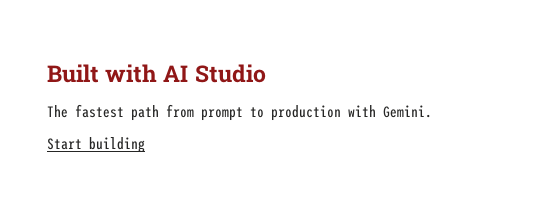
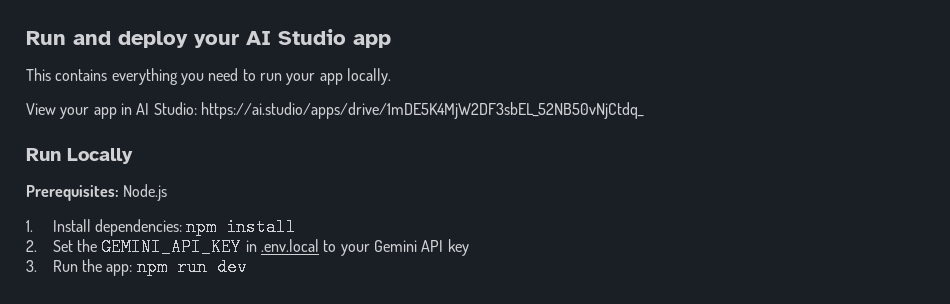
- Built with AI Studio
- The fastest path from prompt to production with Gemini.
- Start building
+ Run and deploy your AI Studio app
+ This contains everything you need to run your app locally.
+ View your app in AI Studio: https://ai.studio/apps/drive/1mDE5K4MjW2DF3sbEL_52NB50vNjCtdq_
+ Run Locally
+ Prerequisites: Node.js
+ 1. Install dependencies: npm install
+ 2. Set the GEMINI_API_KEY in .env.local to your Gemini API key
+ 3. Run the app: npm run dev

